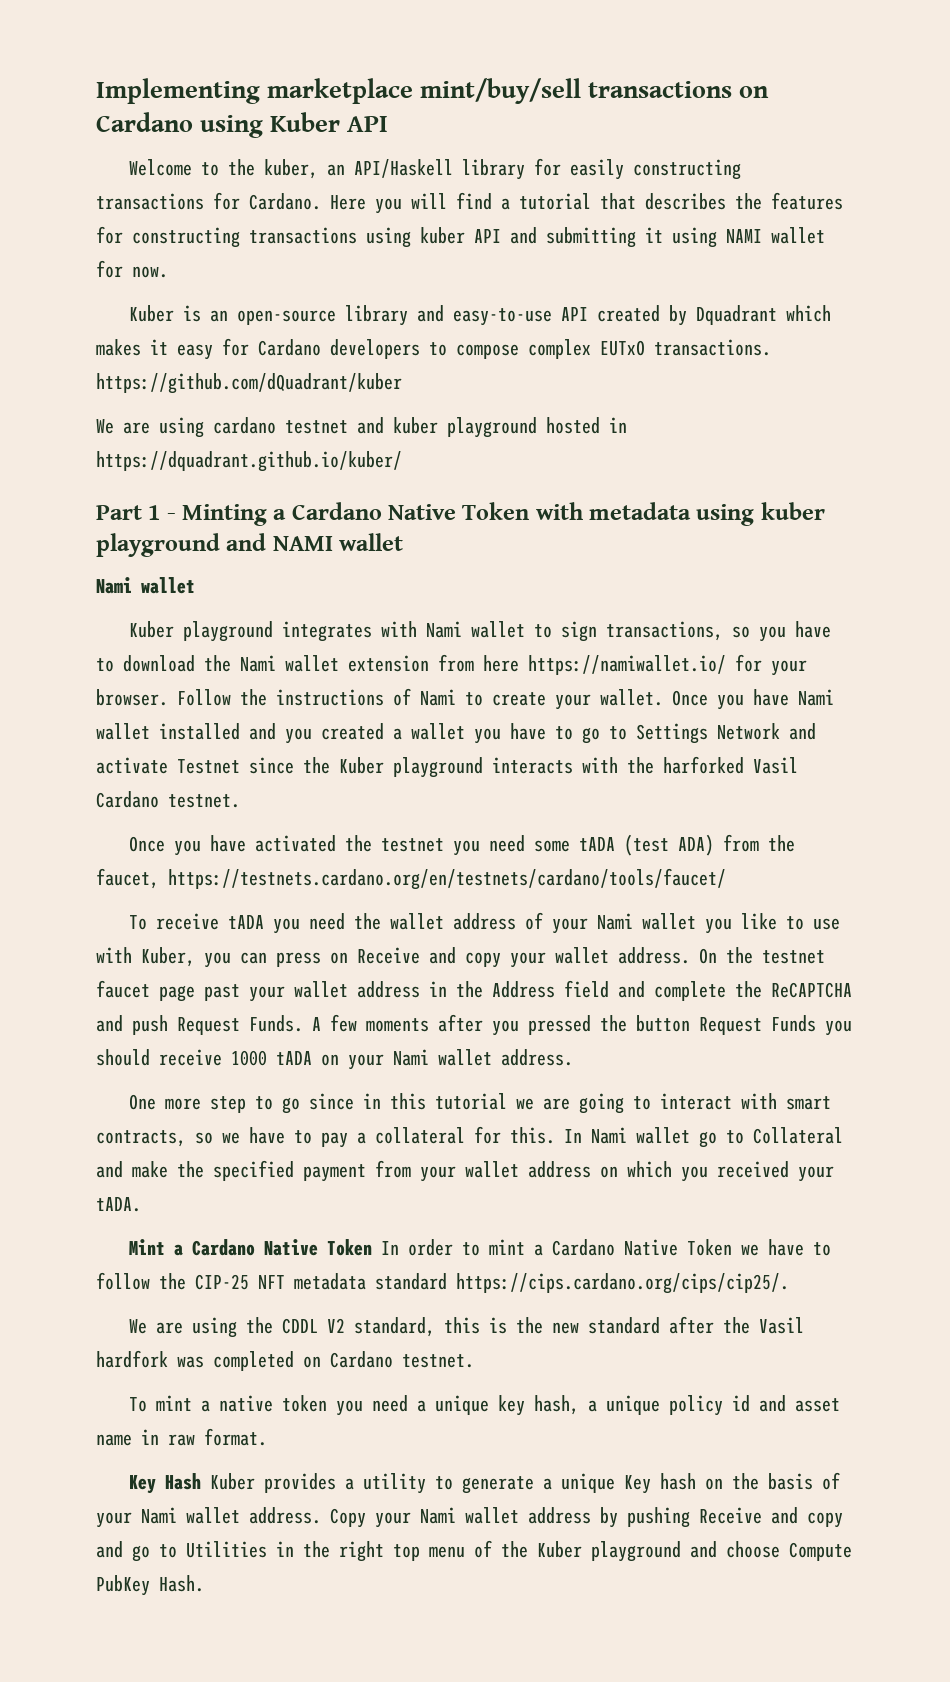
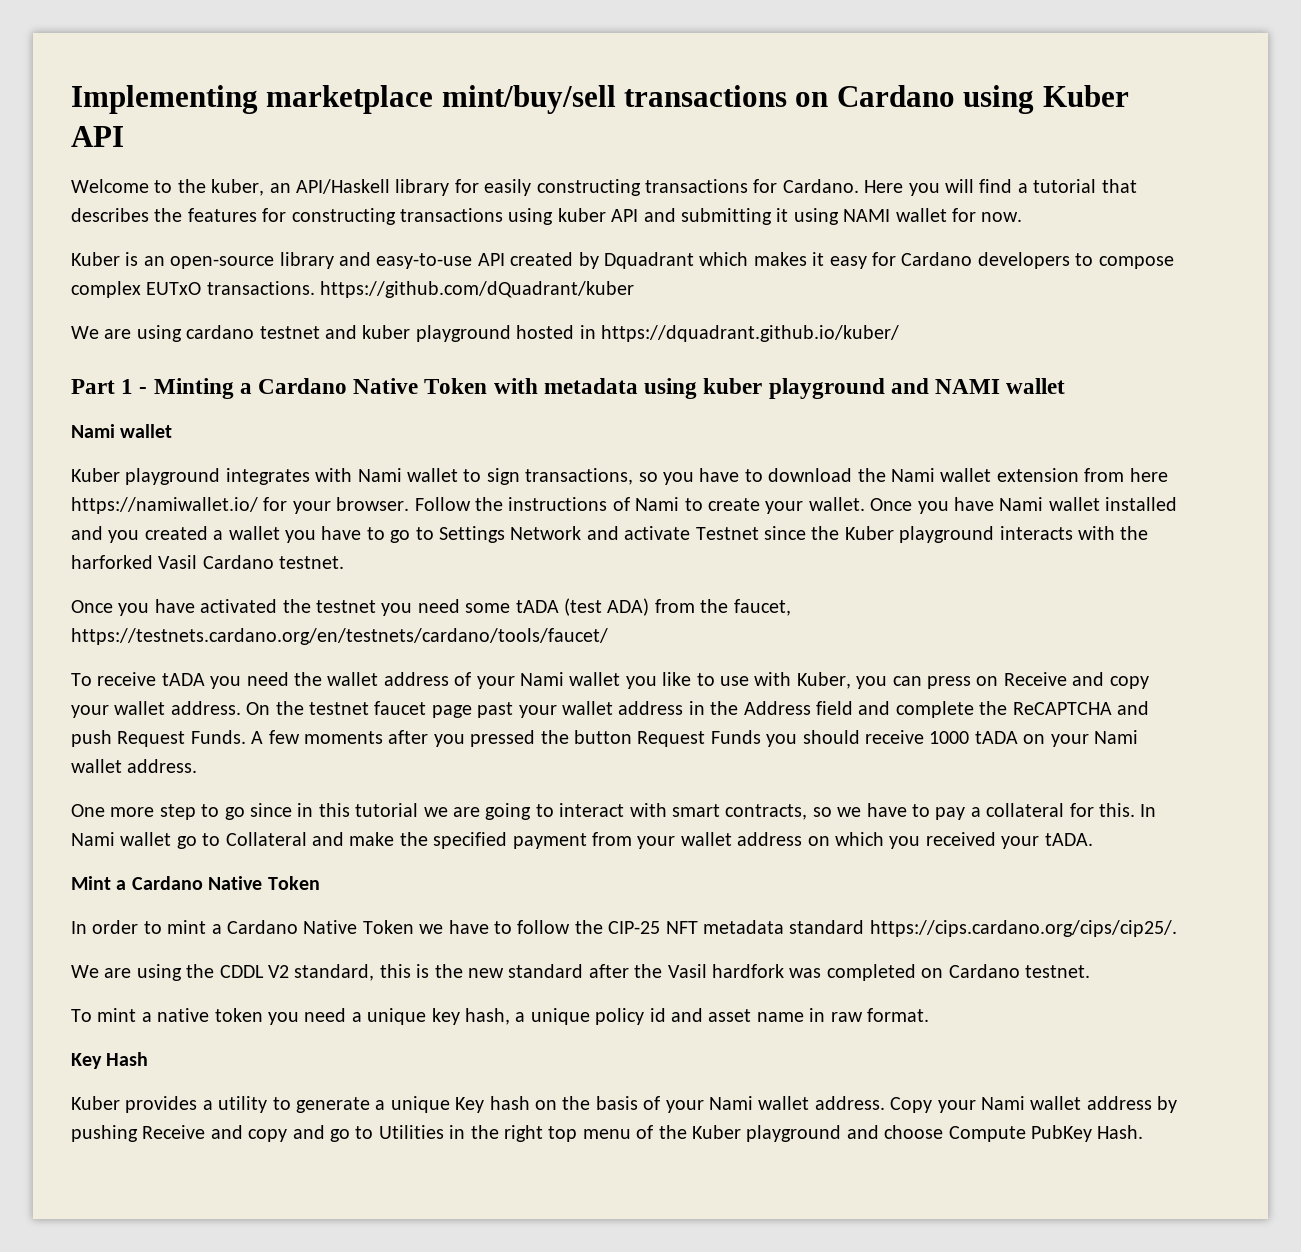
- Mint a Cardano Native Token In order to mint a Cardano Native Token we have to follow the CIP-25 NFT metadata standard https://cips.cardano.org/cips/cip25/.
+ Mint a Cardano Native Token
+ In order to mint a Cardano Native Token we have to follow the CIP-25 NFT metadata standard https://cips.cardano.org/cips/cip25/.
- Key Hash Kuber provides a utility to generate a unique Key hash on the basis of your Nami wallet address.
+ Key Hash
+ Kuber provides a utility to generate a unique Key hash on the basis of your Nami wallet address.

